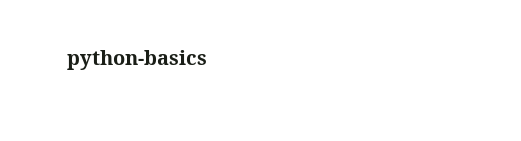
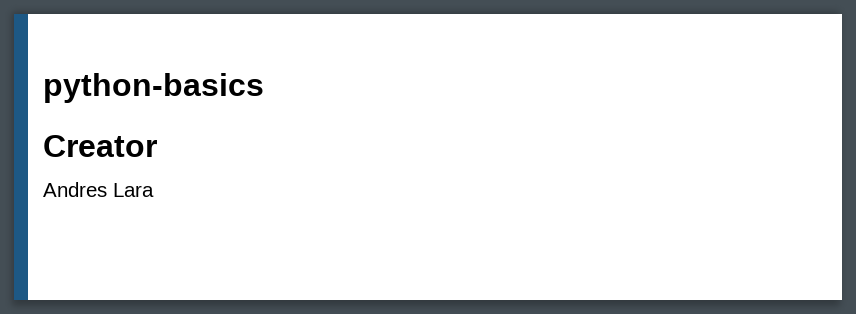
+ Creator
+ Andres Lara

